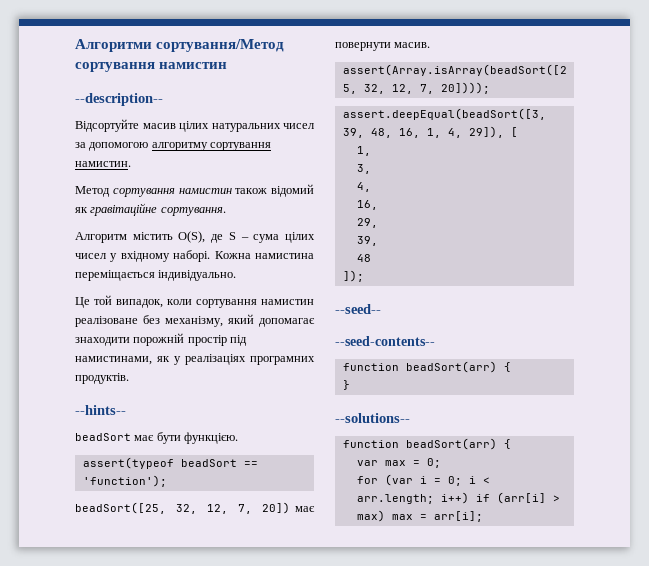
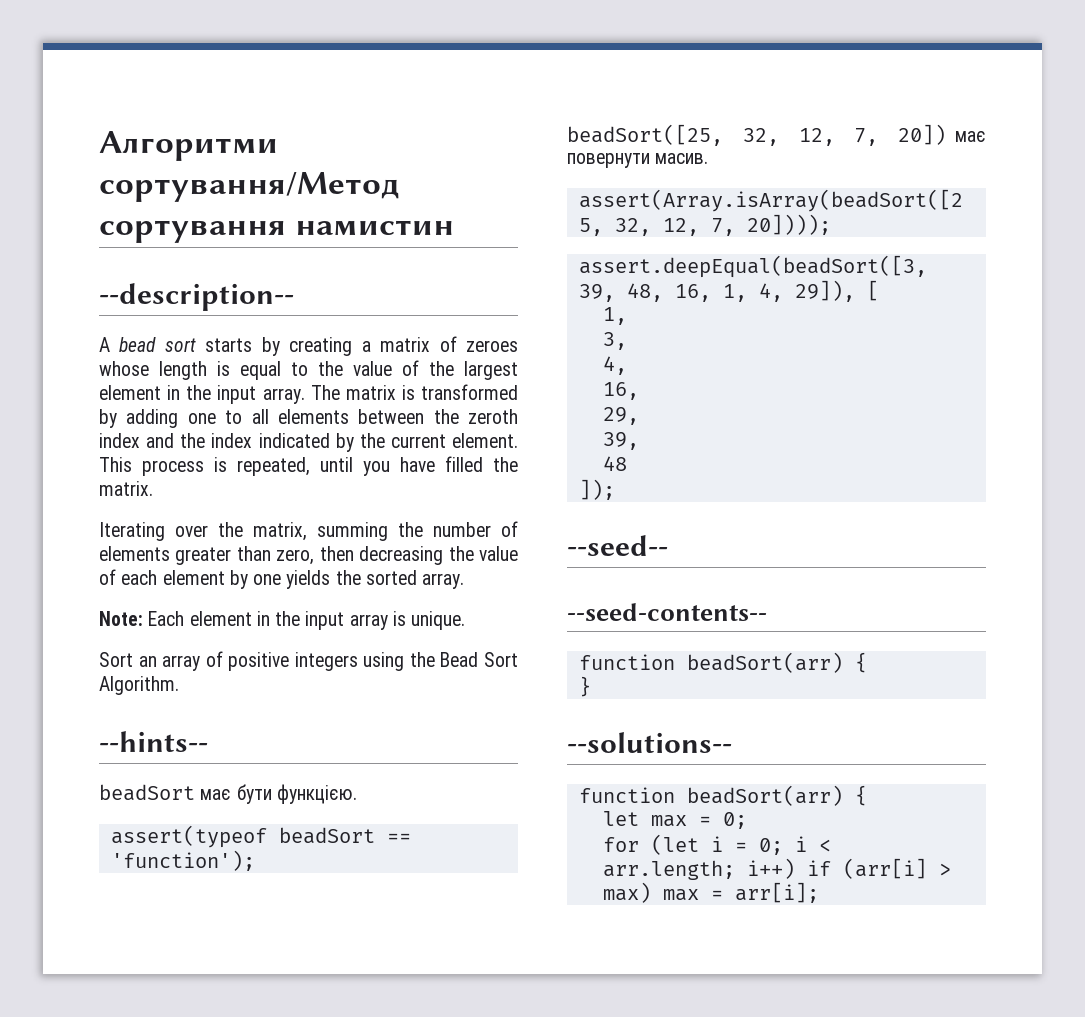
- Відсортуйте масив цілих натуральних чисел за допомогою алгоритму сортування намистин.
- Метод сортування намистин також відомий як гравітаційне сортування.
- Алгоритм містить O(S), де S – сума цілих чисел у вхідному наборі. Кожна намистина переміщається індивідуально.
- Це той випадок, коли сортування намистин реалізоване без механізму, який допомагає знаходити порожній простір під намистинами, як у реалізаціях програмних продуктів.
+ A bead sort starts by creating a matrix of zeroes whose length is equal to the value of the largest element in the input array. The matrix is transformed by adding one to all elements between the zeroth index and the index indicated by the current element. This process is repeated, until you have filled the matrix.
+ Iterating over the matrix, summing the number of elements greater than zero, then decreasing the value of each element by one yields the sorted array.
+ Note: Each element in the input array is unique.
+ Sort an array of positive integers using the Bead Sort Algorithm.
- var max = 0;
+ let max = 0;
- for (var i = 0; i < arr.length; i++) if (arr[i] > max) max = arr[i];
+ for (let i = 0; i < arr.length; i++) if (arr[i] > max) max = arr[i];

